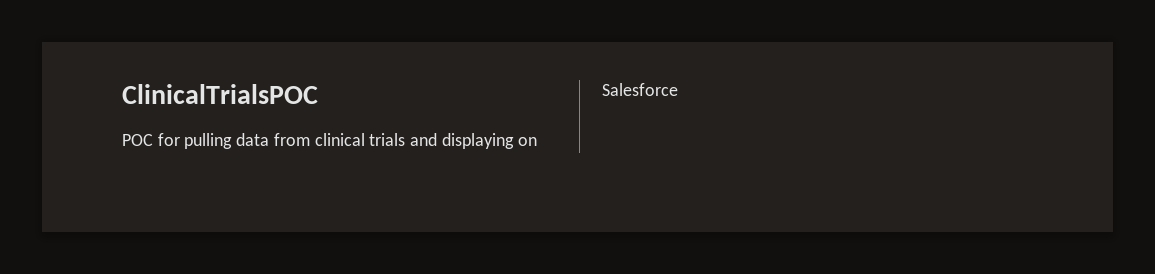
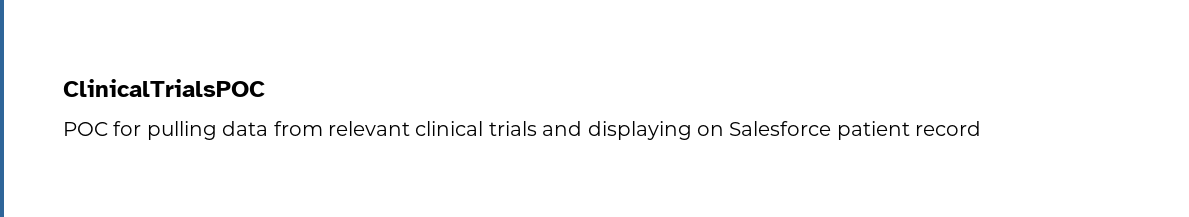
- POC for pulling data from clinical trials and displaying on Salesforce
+ POC for pulling data from relevant clinical trials and displaying on Salesforce patient record

